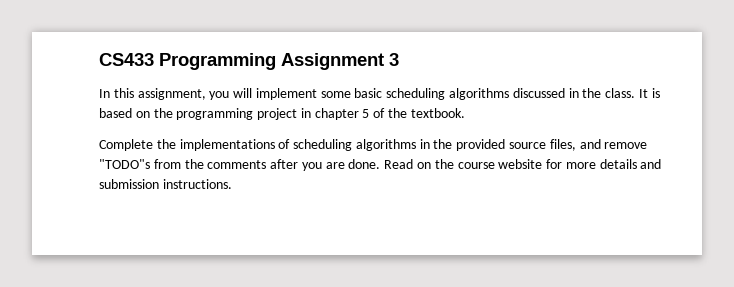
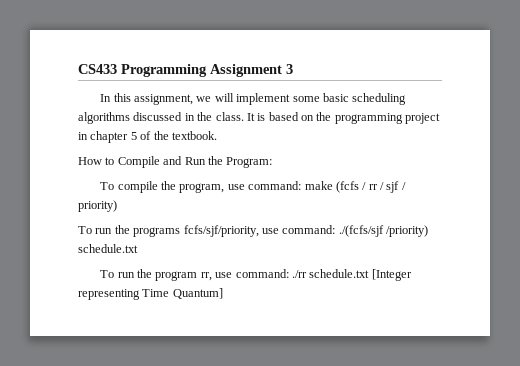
- In this assignment, you will implement some basic scheduling algorithms discussed in the class.
+ In this assignment, we will implement some basic scheduling algorithms discussed in the class.
- Complete the implementations of scheduling algorithms in the provided source files, and remove "TODO"s from the comments after you are done. Read on the course website for more details and submission instructions.
+ How to Compile and Run the Program:
+ To compile the program, use command: make (fcfs / rr / sjf / priority)
+ To run the programs fcfs/sjf/priority, use command: ./(fcfs/sjf /priority) schedule.txt
+ To run the program rr, use command: ./rr schedule.txt [Integer representing Time Quantum]

